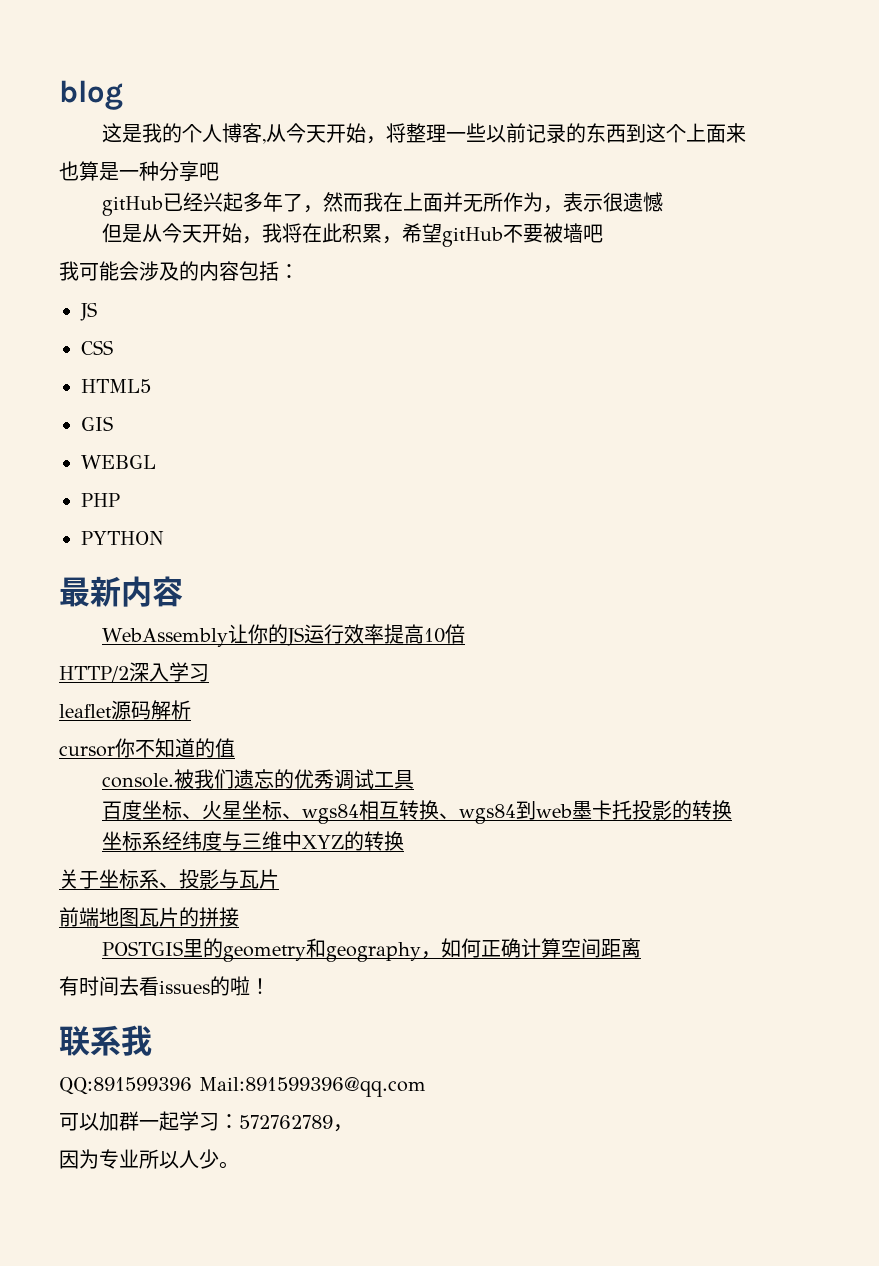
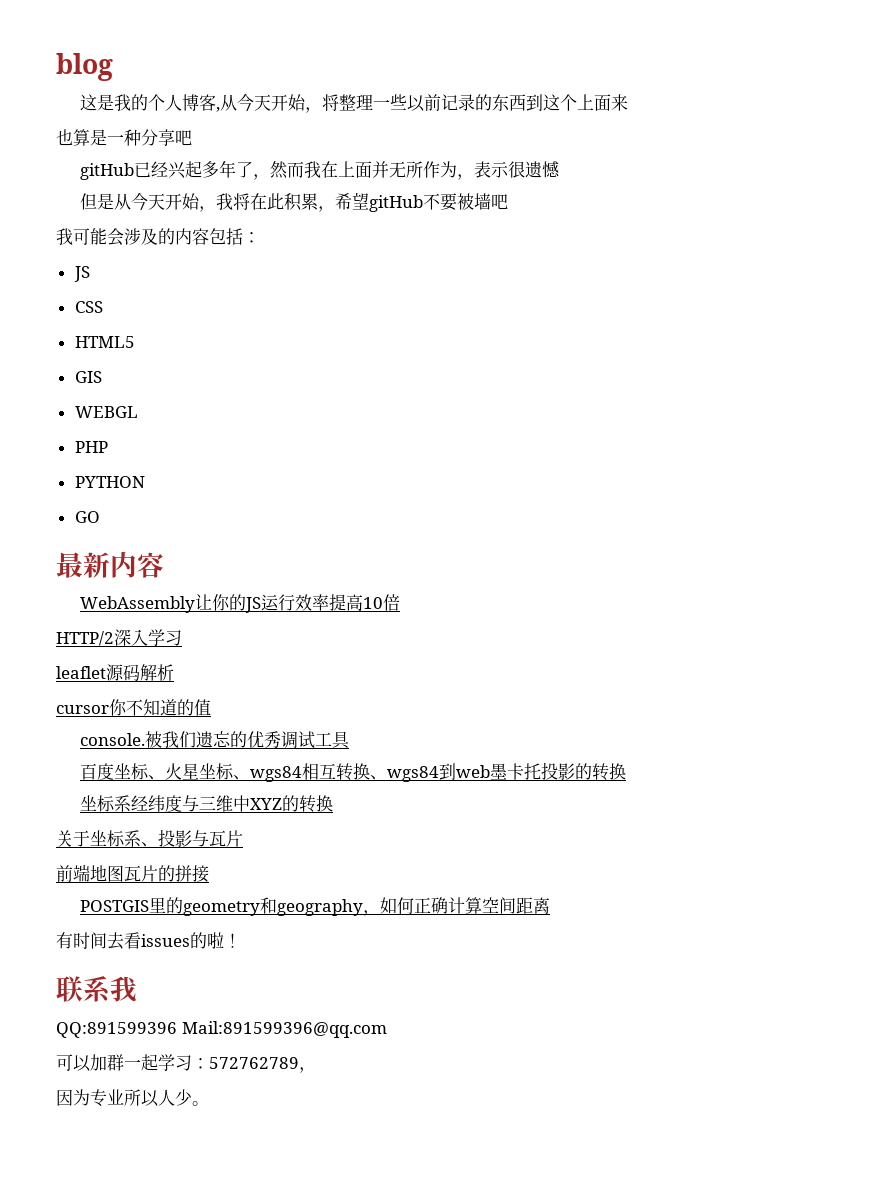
+ GO

